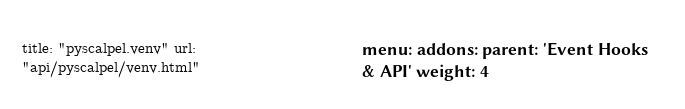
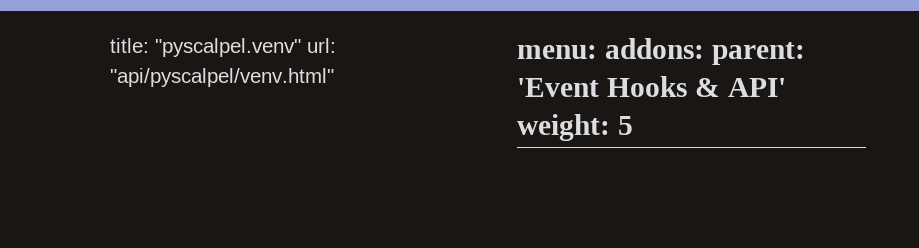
- menu: addons: parent: 'Event Hooks & API' weight: 4
+ menu: addons: parent: 'Event Hooks & API' weight: 5

